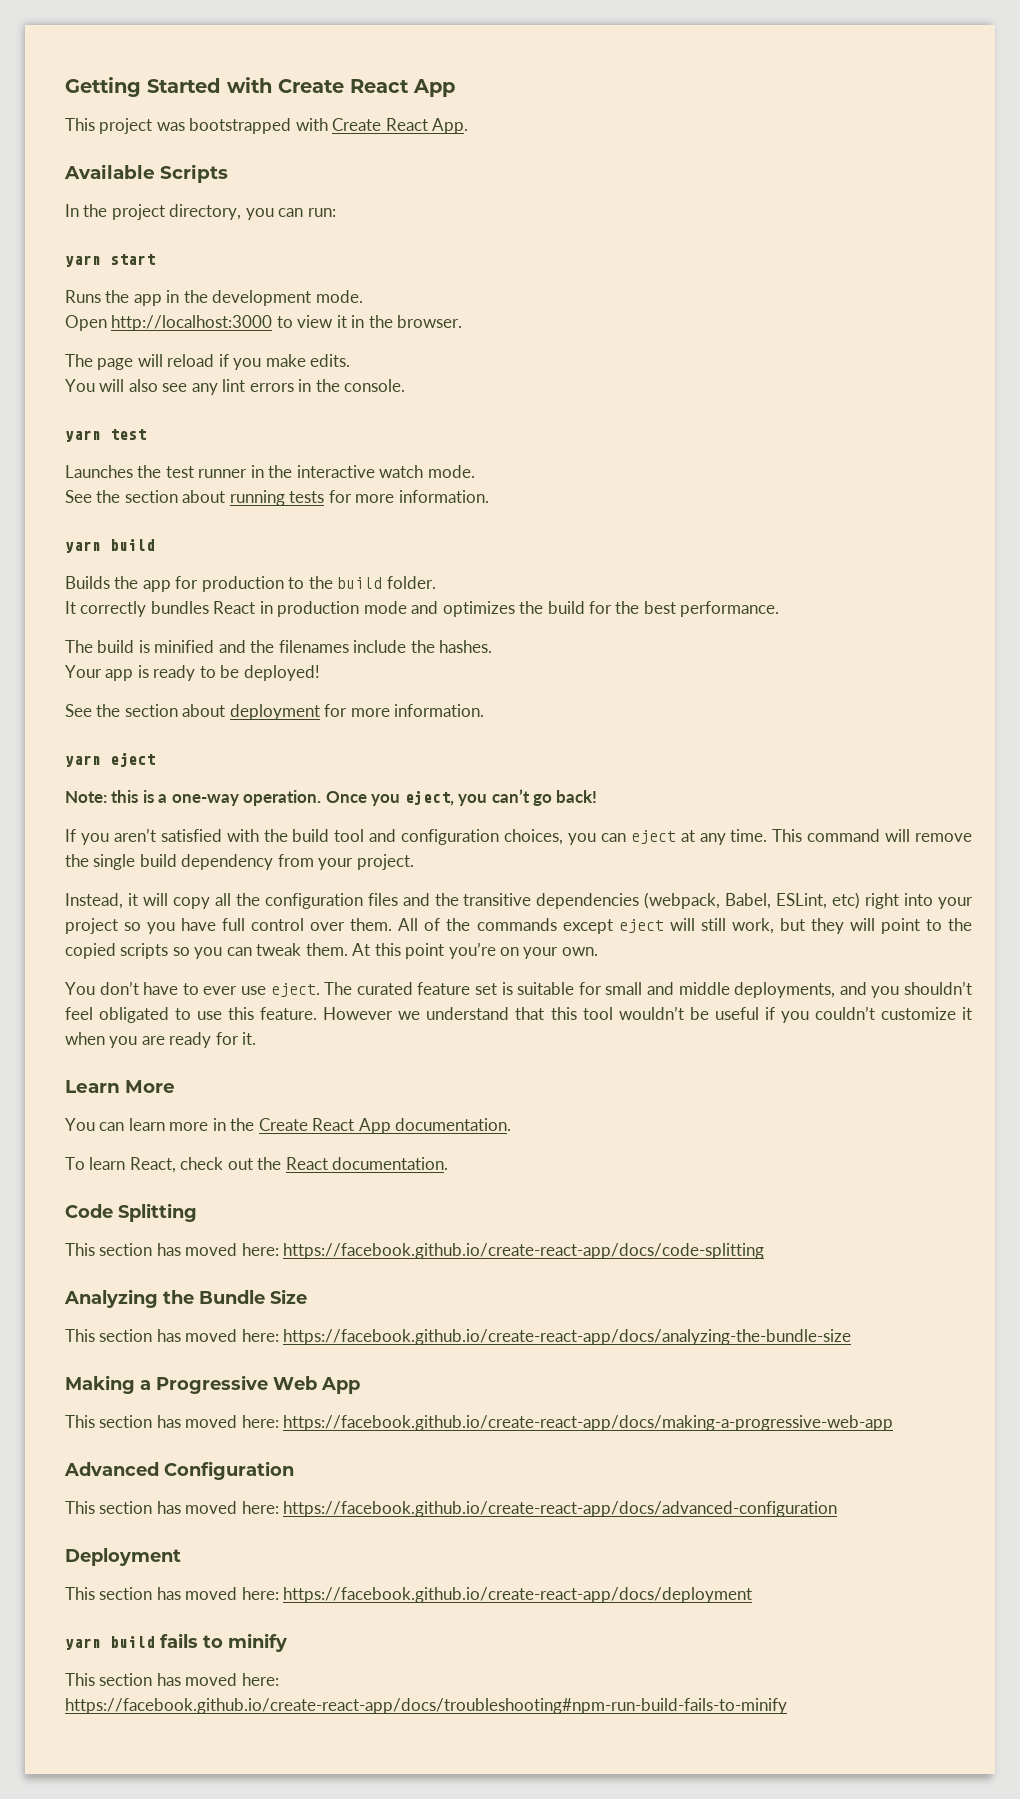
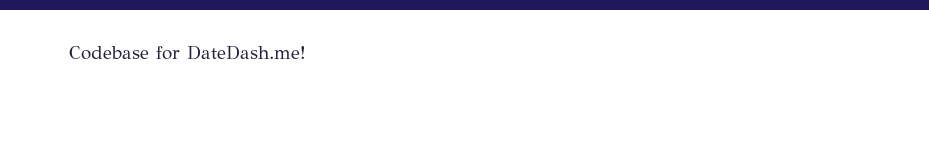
- Getting Started with Create React App
- This project was bootstrapped with Create React App.
- Available Scripts
- In the project directory, you can run:
- yarn start
- Runs the app in the development mode.
- Open http://localhost:3000 to view it in the browser.
- The page will reload if you make edits.
- You will also see any lint errors in the console.
- yarn test
- Launches the test runner in the interactive watch mode.
- See the section about running tests for more information.
- yarn build
- Builds the app for production to the build folder.
- It correctly bundles React in production mode and optimizes the build for the best performance.
- The build is minified and the filenames include the hashes.
- Your app is ready to be deployed!
- See the section about deployment for more information.
- yarn eject
- Note: this is a one-way operation. Once you eject, you can’t go back!
- If you aren’t satisfied with the build tool and configuration choices, you can eject at any time. This command will remove the single build dependency from your project.
- Instead, it will copy all the configuration files and the transitive dependencies (webpack, Babel, ESLint, etc) right into your project so you have full control over them. All of the commands except eject will still work, but they will point to the copied scripts so you can tweak them. At this point you’re on your own.
- You don’t have to ever use eject. The curated feature set is suitable for small and middle deployments, and you shouldn’t feel obligated to use this feature. However we understand that this tool wouldn’t be useful if you couldn’t customize it when you are ready for it.
- Learn More
- You can learn more in the Create React App documentation.
- To learn React, check out the React documentation.
- Code Splitting
- This section has moved here: https://facebook.github.io/create-react-app/docs/code-splitting
- Analyzing the Bundle Size
- This section has moved here: https://facebook.github.io/create-react-app/docs/analyzing-the-bundle-size
- Making a Progressive Web App
- This section has moved here: https://facebook.github.io/create-react-app/docs/making-a-progressive-web-app
- Advanced Configuration
- This section has moved here: https://facebook.github.io/create-react-app/docs/advanced-configuration
- Deployment
- This section has moved here: https://facebook.github.io/create-react-app/docs/deployment
- yarn build fails to minify
- This section has moved here: https://facebook.github.io/create-react-app/docs/troubleshooting#npm-run-build-fails-to-minify
+ Codebase for DateDash.me!

